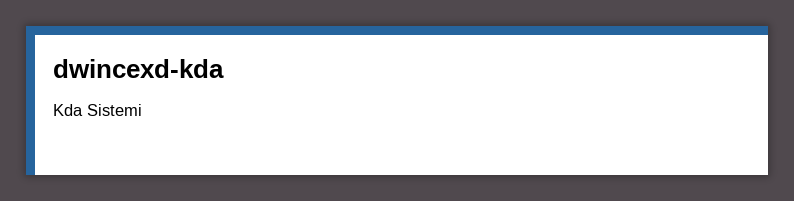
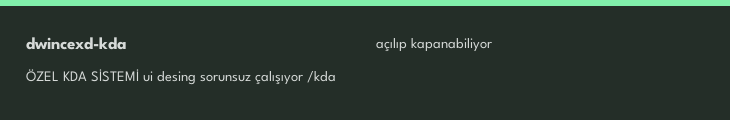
- Kda Sistemi
+ ÖZEL KDA SİSTEMİ ui desing sorunsuz çalışıyor /kda açılıp kapanabiliyor

